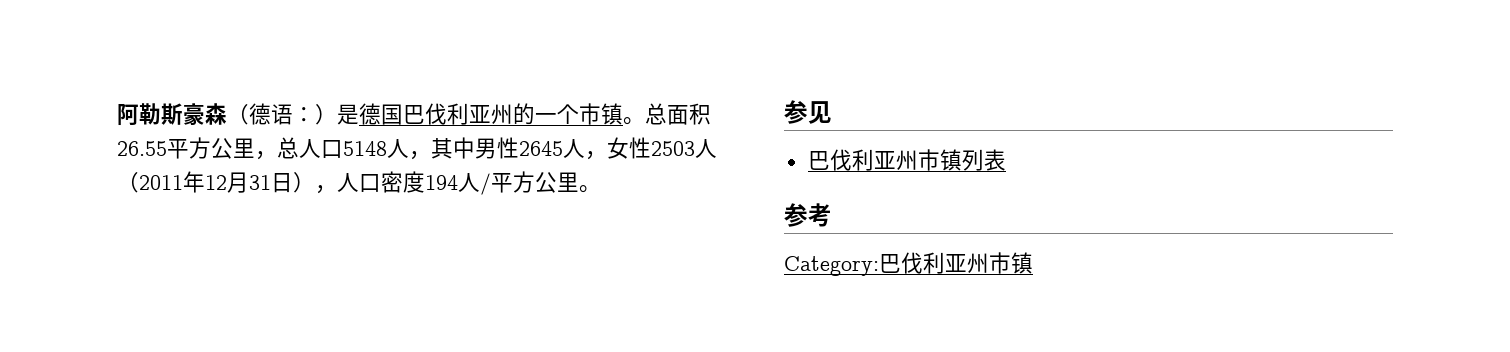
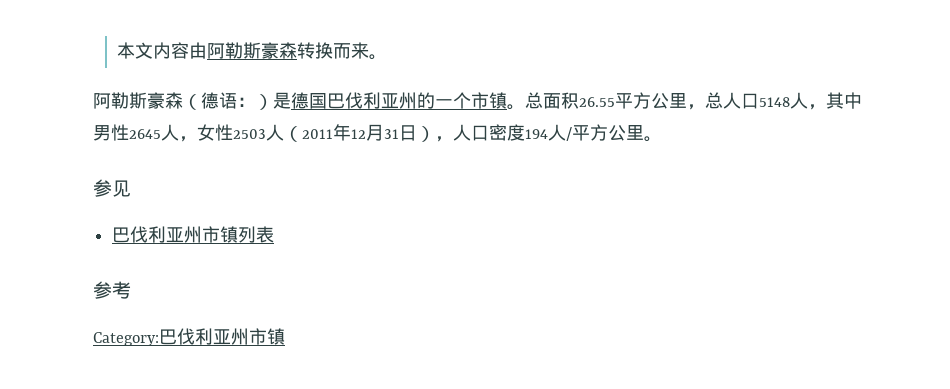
+ 本文内容由阿勒斯豪森转换而来。

